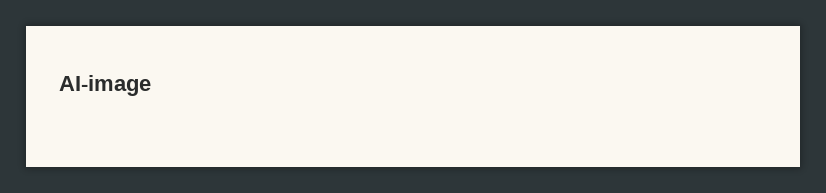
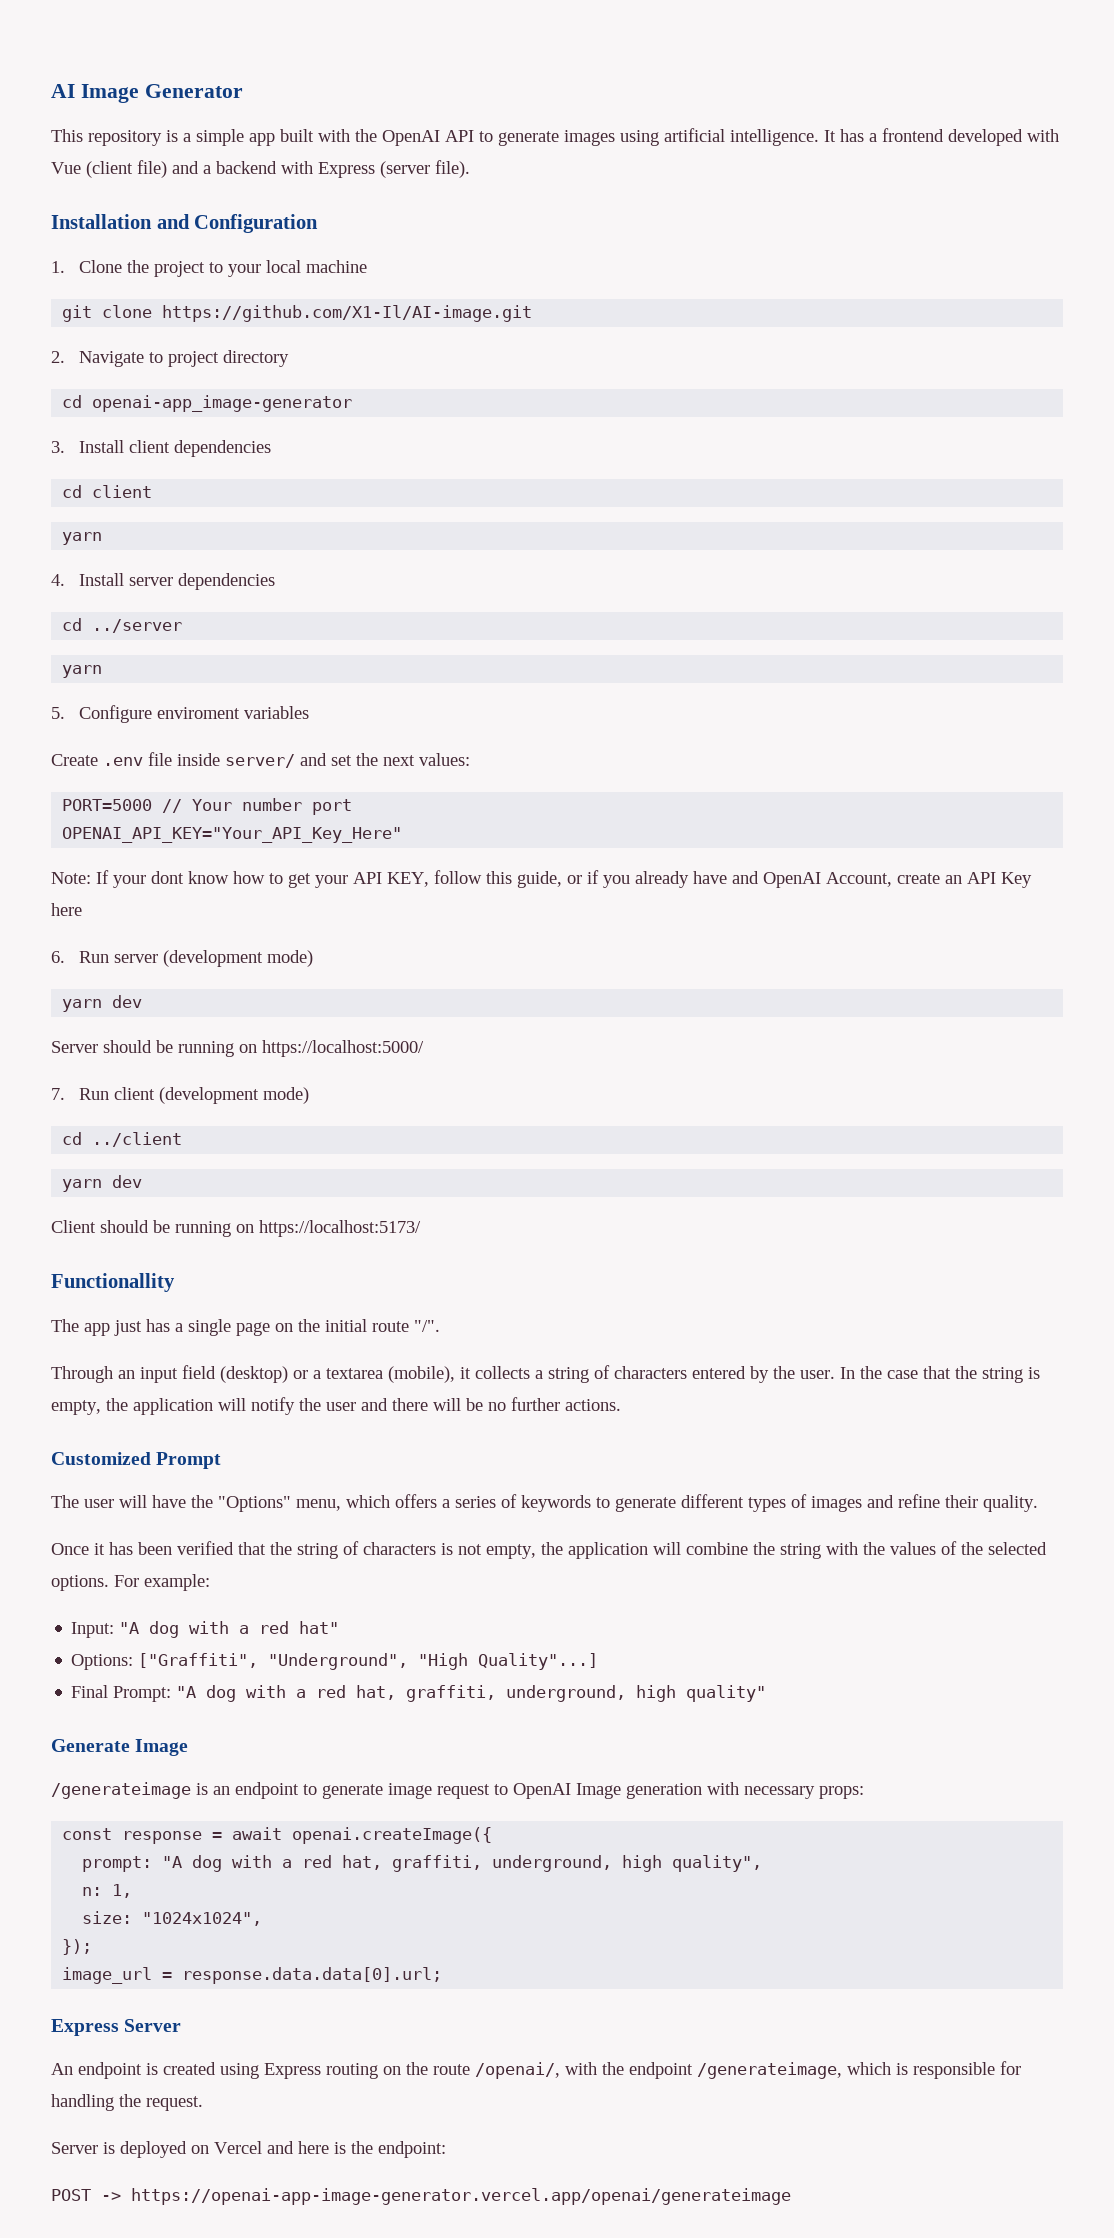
- AI-image
+ AI Image Generator
+ This repository is a simple app built with the OpenAI API to generate images using artificial intelligence. It has a frontend developed with Vue (client file) and a backend with Express (server file).
+ Installation and Configuration
+ 1. Clone the project to your local machine
+ git clone https://github.com/X1-Il/AI-image.git
+ 2. Navigate to project directory
+ cd openai-app_image-generator
+ 3. Install client dependencies
+ cd client
+ yarn
+ 4. Install server dependencies
+ cd ../server
+ yarn
+ 5. Configure enviroment variables
+ Create .env file inside server/ and set the next values:
+ PORT=5000 // Your number port
+ OPENAI_API_KEY="Your_API_Key_Here"
+ Note: If your dont know how to get your API KEY, follow this guide, or if you already have and OpenAI Account, create an API Key here
+ 6. Run server (development mode)
+ yarn dev
+ Server should be running on https://localhost:5000/
+ 7. Run client (development mode)
+ cd ../client
+ yarn dev
+ Client should be running on https://localhost:5173/
+ Functionallity
+ The app just has a single page on the initial route "/".
+ Through an input field (desktop) or a textarea (mobile), it collects a string of characters entered by the user. In the case that the string is empty, the application will notify the user and there will be no further actions.
+ Customized Prompt
+ The user will have the "Options" menu, which offers a series of keywords to generate different types of images and refine their quality.
+ Once it has been verified that the string of characters is not empty, the application will combine the string with the values of the selected options. For example:
+ Input: "A dog with a red hat"
+ Options: ["Graffiti", "Underground", "High Quality"...]
+ Final Prompt: "A dog with a red hat, graffiti, underground, high quality"
+ Generate Image
+ /generateimage is an endpoint to generate image request to OpenAI Image generation with necessary props:
+ const response = await openai.createImage({
+ prompt: "A dog with a red hat, graffiti, underground, high quality",
+ n: 1,
+ size: "1024x1024",
+ });
+ image_url = response.data.data[0].url;
+ Express Server
+ An endpoint is created using Express routing on the route /openai/, with the endpoint /generateimage, which is responsible for handling the request.
+ Server is deployed on Vercel and here is the endpoint:
+ POST -> https://openai-app-image-generator.vercel.app/openai/generateimage

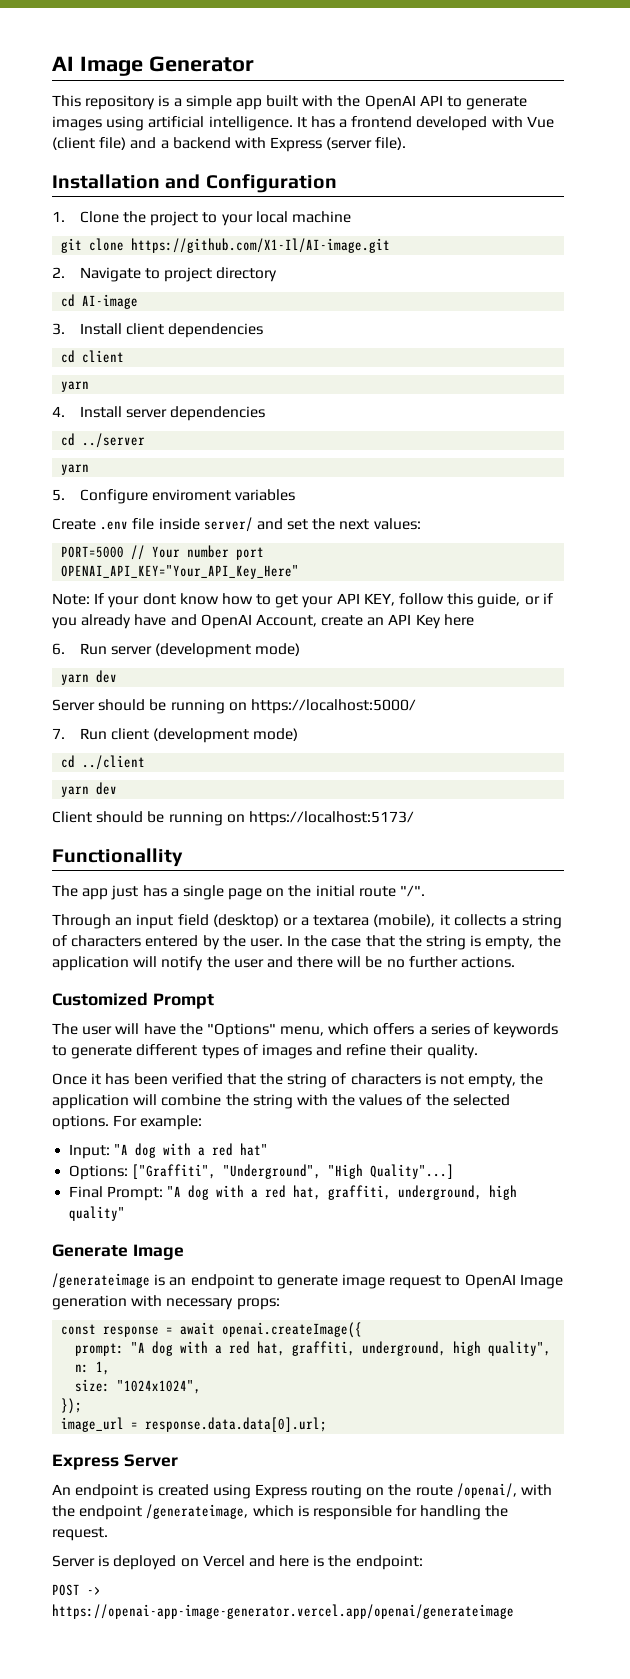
- cd openai-app_image-generator
+ cd AI-image

